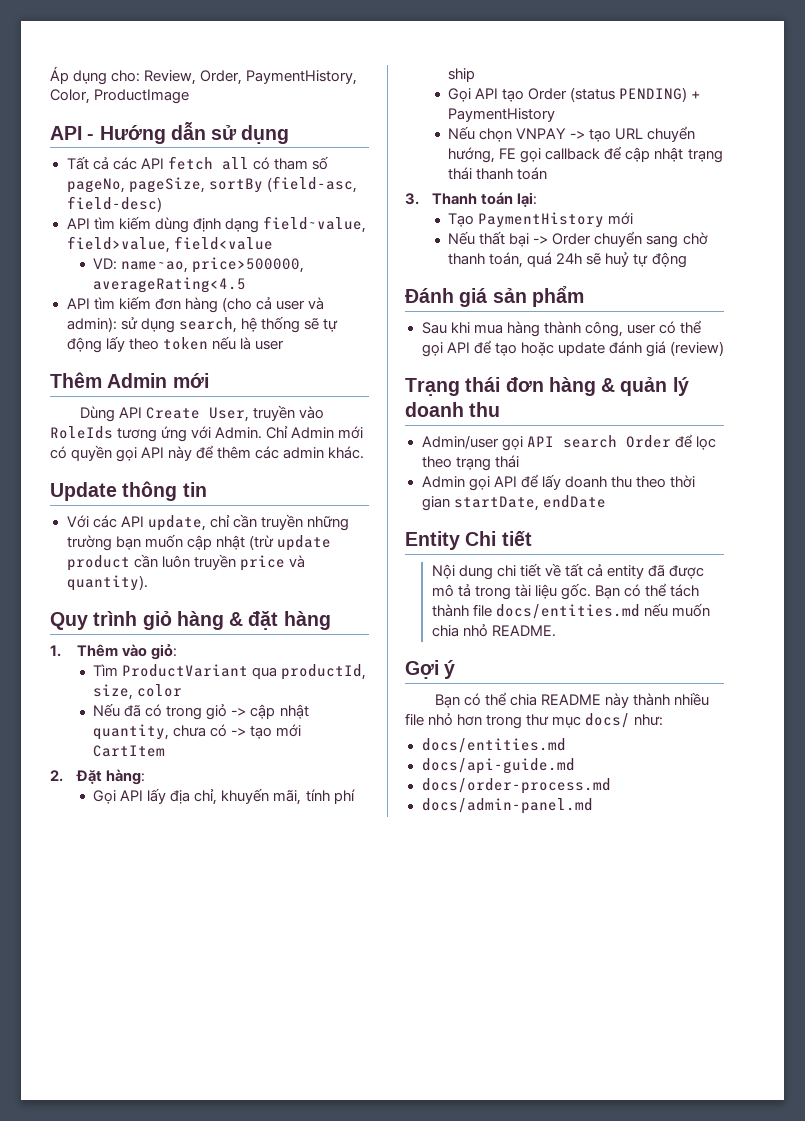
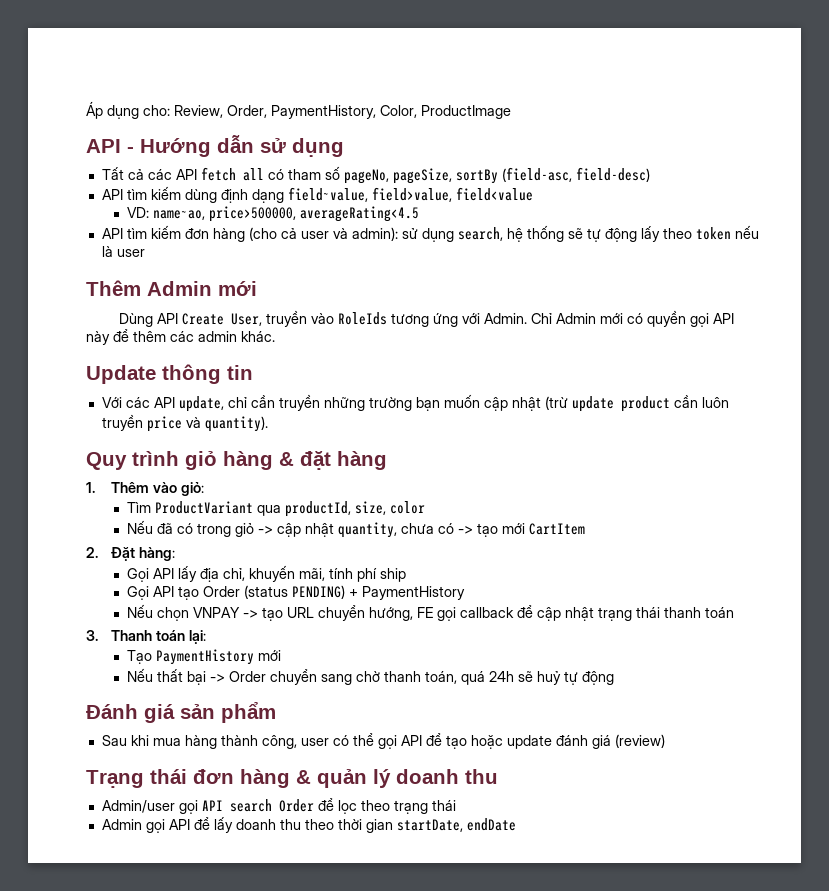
- Entity Chi tiết
- Nội dung chi tiết về tất cả entity đã được mô tả trong tài liệu gốc. Bạn có thể tách thành file docs/entities.md nếu muốn chia nhỏ README.
- Gợi ý
- Bạn có thể chia README này thành nhiều file nhỏ hơn trong thư mục docs/ như:
- docs/entities.md
- docs/api-guide.md
- docs/order-process.md
- docs/admin-panel.md

